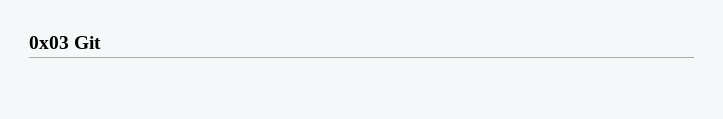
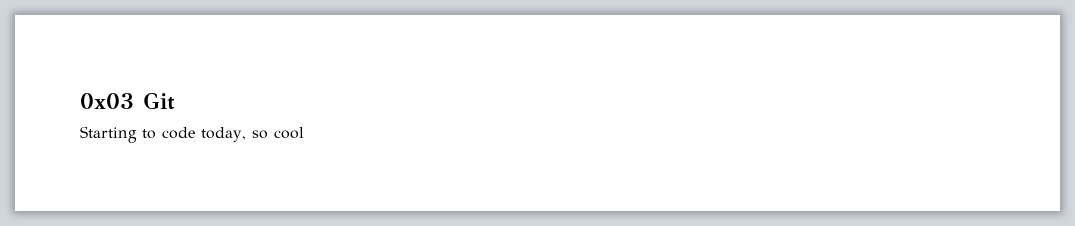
+ Starting to code today, so cool

